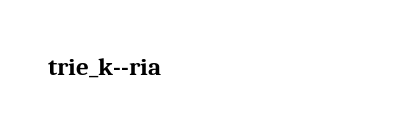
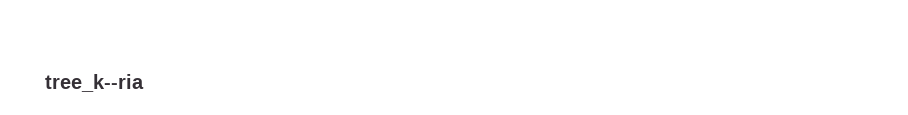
- trie_k--ria
+ tree_k--ria

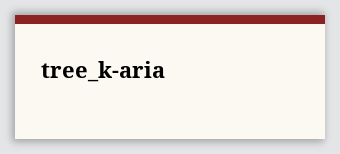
- tree_k--ria
+ tree_k-aria

